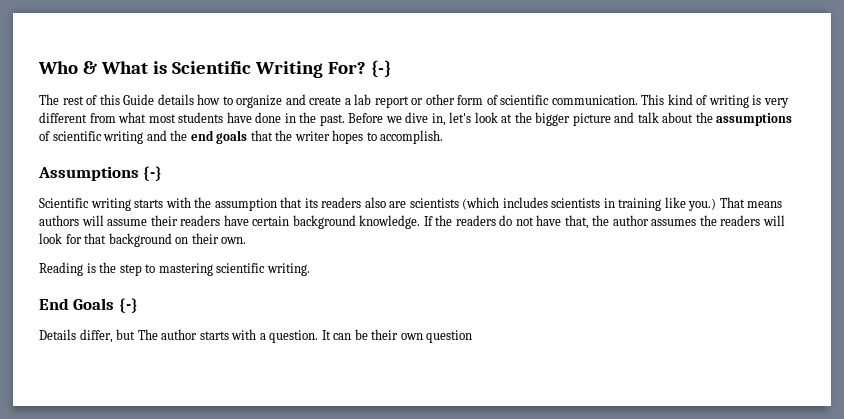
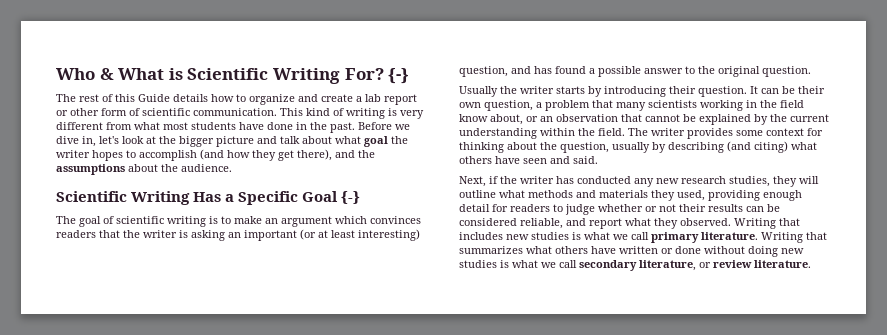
- Before we dive in, let's look at the bigger picture and talk about the assumptions of scientific writing and the end goals that the writer hopes to accomplish.
- Assumptions {-}
- Scientific writing starts with the assumption that its readers also are scientists (which includes scientists in training like you.) That means authors will assume their readers have certain background knowledge. If the readers do not have that, the author assumes the readers will look for that background on their own.
- Reading is the step to mastering scientific writing.
- End Goals {-}
- Details differ, but The author starts with a question.
+ Before we dive in, let's look at the bigger picture and talk about what goal the writer hopes to accomplish (and how they get there), and the assumptions about the audience.
+ Scientific Writing Has a Specific Goal {-}
+ The goal of scientific writing is to make an argument which convinces readers that the writer is asking an important (or at least interesting) question, and has found a possible answer to the original question.
+ Usually the writer starts by introducing their question.
- It can be their own question
+ It can be their own question, a problem that many scientists working in the field know about, or an observation that cannot be explained by the current understanding within the field. The writer provides some context for thinking about the question, usually by describing (and citing) what others have seen and said.
+ Next, if the writer has conducted any new research studies, they will outline what methods and materials they used, providing enough detail for readers to judge whether or not their results can be considered reliable, and report what they observed. Writing that includes new studies is what we call primary literature. Writing that summarizes what others have written or done without doing new studies is what we call secondary literature, or review literature.

